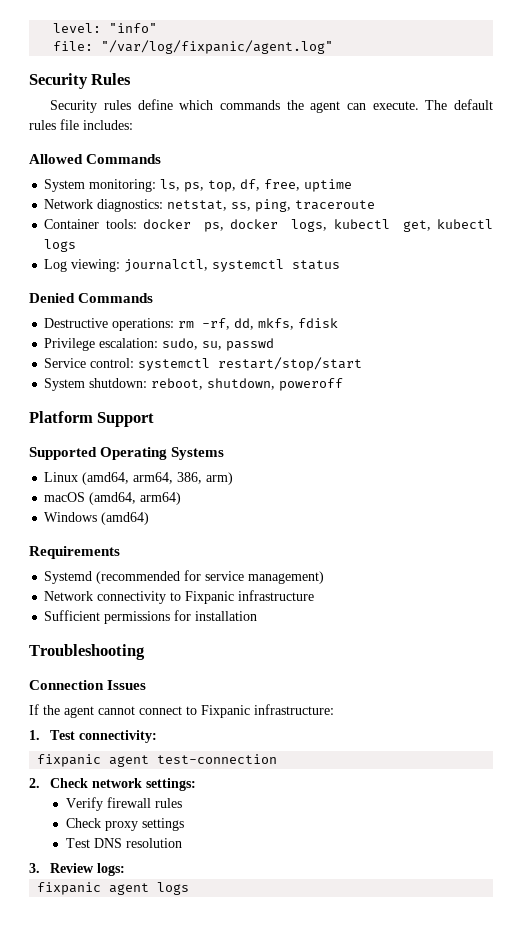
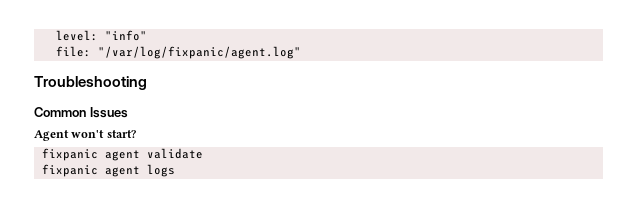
- Security Rules
- Security rules define which commands the agent can execute. The default rules file includes:
- Allowed Commands
- System monitoring: ls, ps, top, df, free, uptime
- Network diagnostics: netstat, ss, ping, traceroute
- Container tools: docker ps, docker logs, kubectl get, kubectl logs
- Log viewing: journalctl, systemctl status
- Denied Commands
- Destructive operations: rm -rf, dd, mkfs, fdisk
- Privilege escalation: sudo, su, passwd
- Service control: systemctl restart/stop/start
- System shutdown: reboot, shutdown, poweroff
- Platform Support
- Supported Operating Systems
- Linux (amd64, arm64, 386, arm)
- macOS (amd64, arm64)
- Windows (amd64)
- Requirements
- Systemd (recommended for service management)
- Network connectivity to Fixpanic infrastructure
- Sufficient permissions for installation
- Connection Issues
+ Common Issues
- If the agent cannot connect to Fixpanic infrastructure:
- 1. Test connectivity:
- fixpanic agent test-connection
- 2. Check network settings:
- Verify firewall rules
- Check proxy settings
- Test DNS resolution
- 3. Review logs:
+ Agent won't start?
+ fixpanic agent validate

